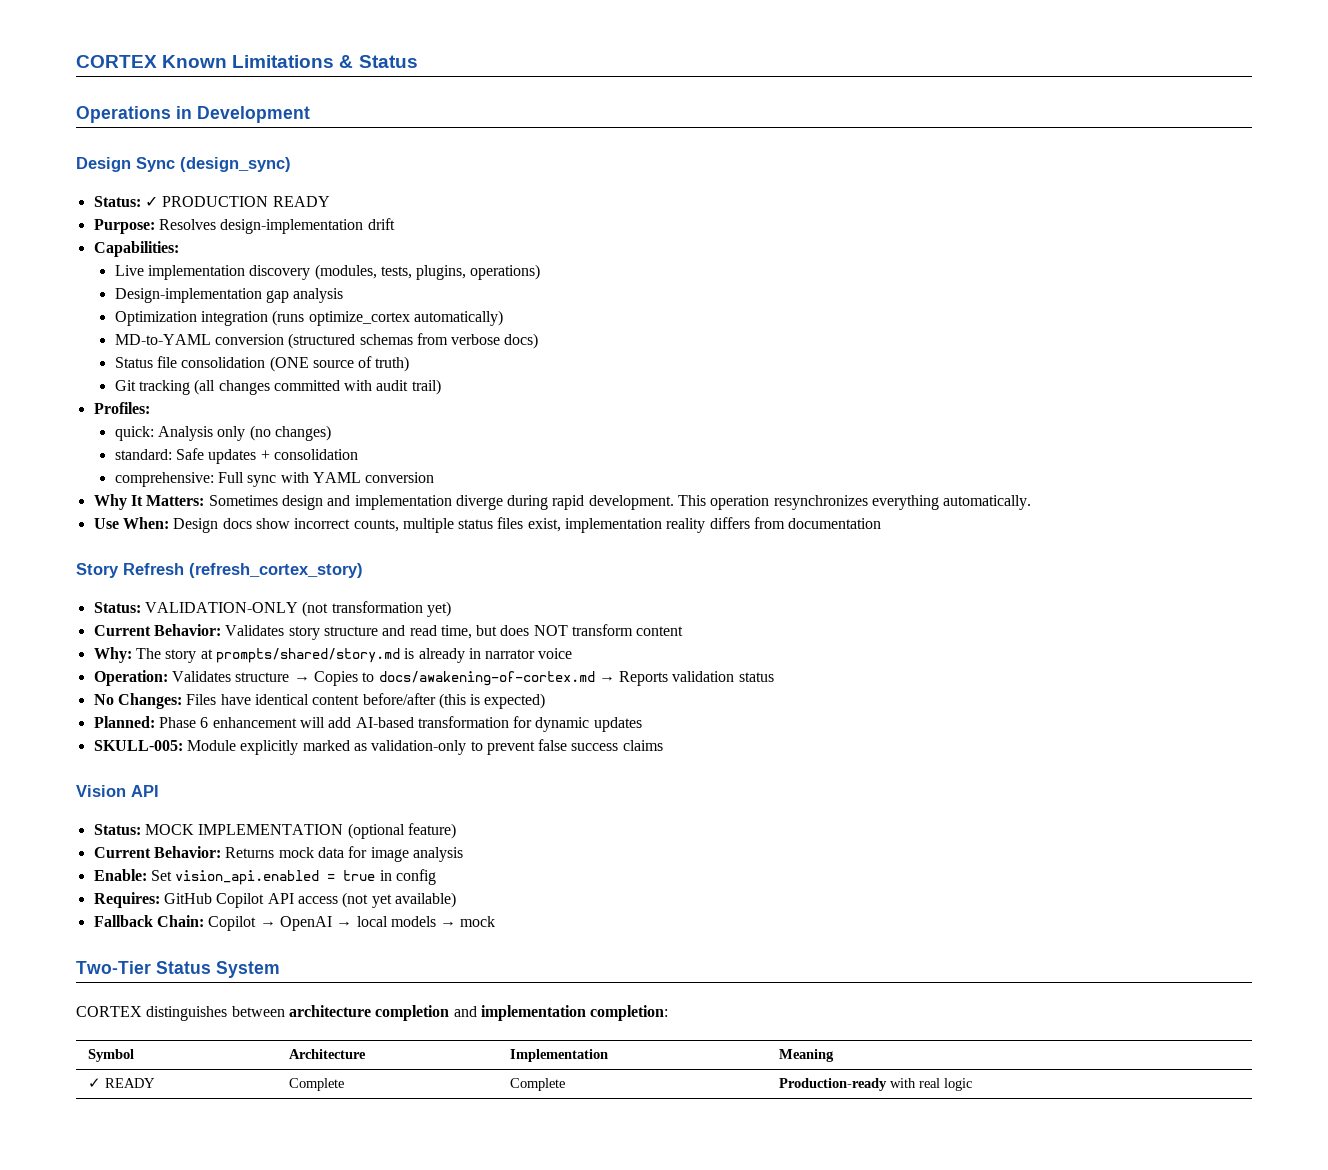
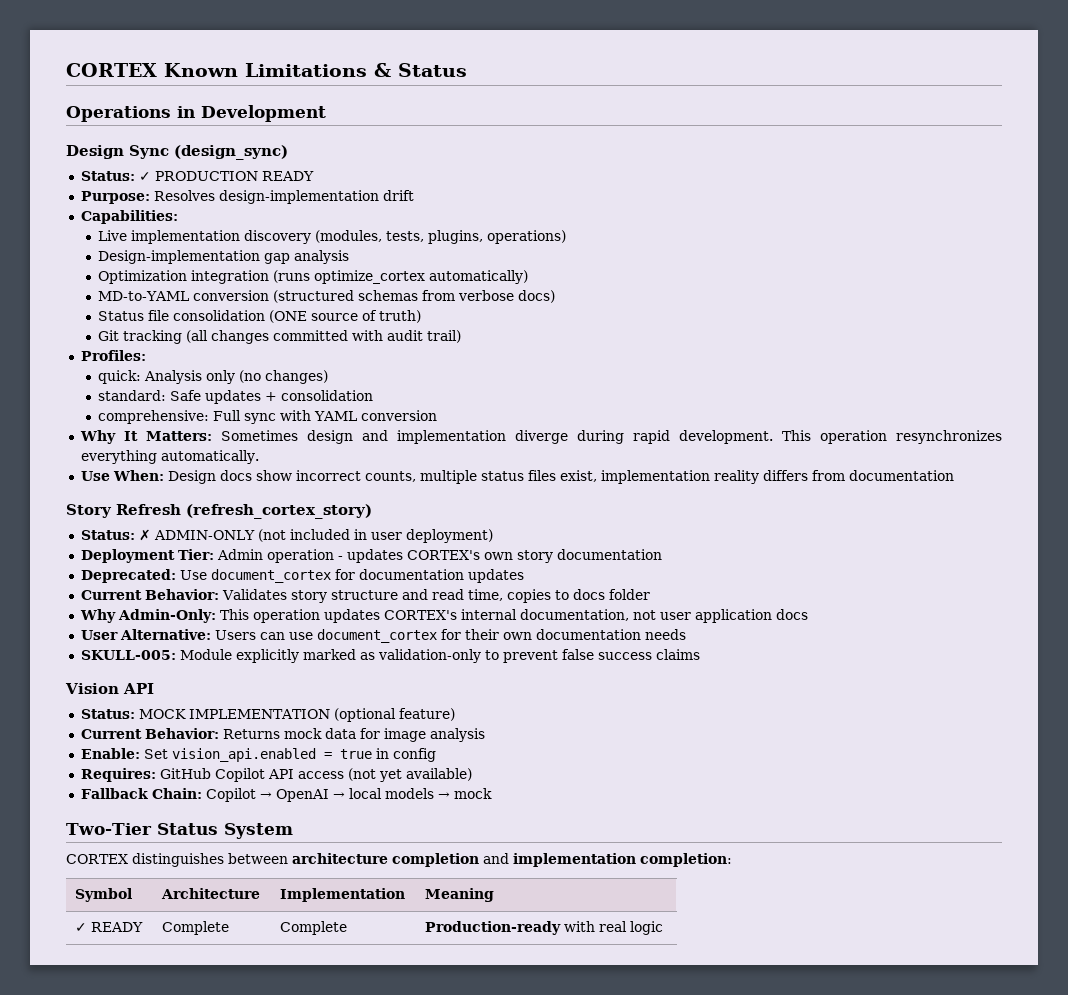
- Status: VALIDATION-ONLY (not transformation yet)
+ Status: ✗ ADMIN-ONLY (not included in user deployment)
+ Deployment Tier: Admin operation - updates CORTEX's own story documentation
+ Deprecated: Use document_cortex for documentation updates
- Current Behavior: Validates story structure and read time, but does NOT transform content
- Why: The story at prompts/shared/story.md is already in narrator voice
- Operation: Validates structure → Copies to docs/awakening-of-cortex.md → Reports validation status
- No Changes: Files have identical content before/after (this is expected)
- Planned: Phase 6 enhancement will add AI-based transformation for dynamic updates
+ Current Behavior: Validates story structure and read time, copies to docs folder
+ Why Admin-Only: This operation updates CORTEX's internal documentation, not user application docs
+ User Alternative: Users can use document_cortex for their own documentation needs

